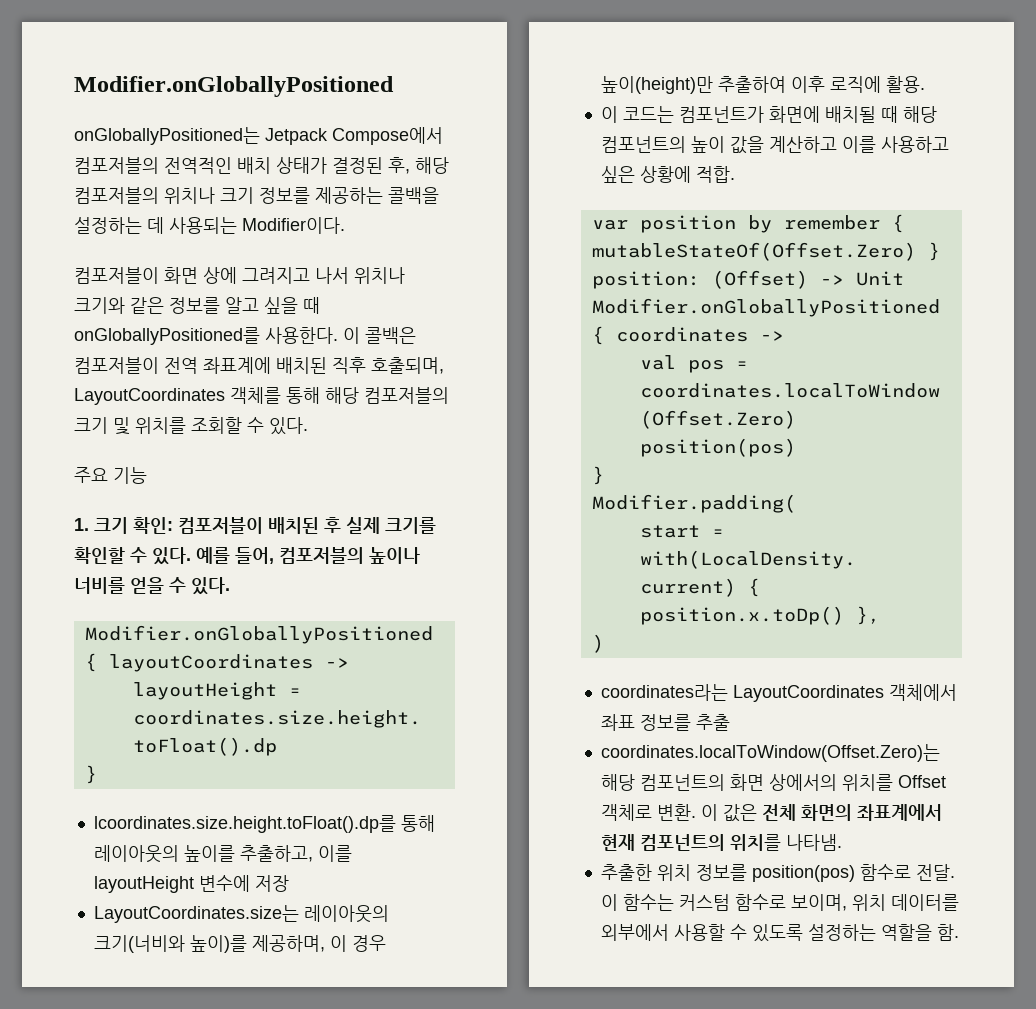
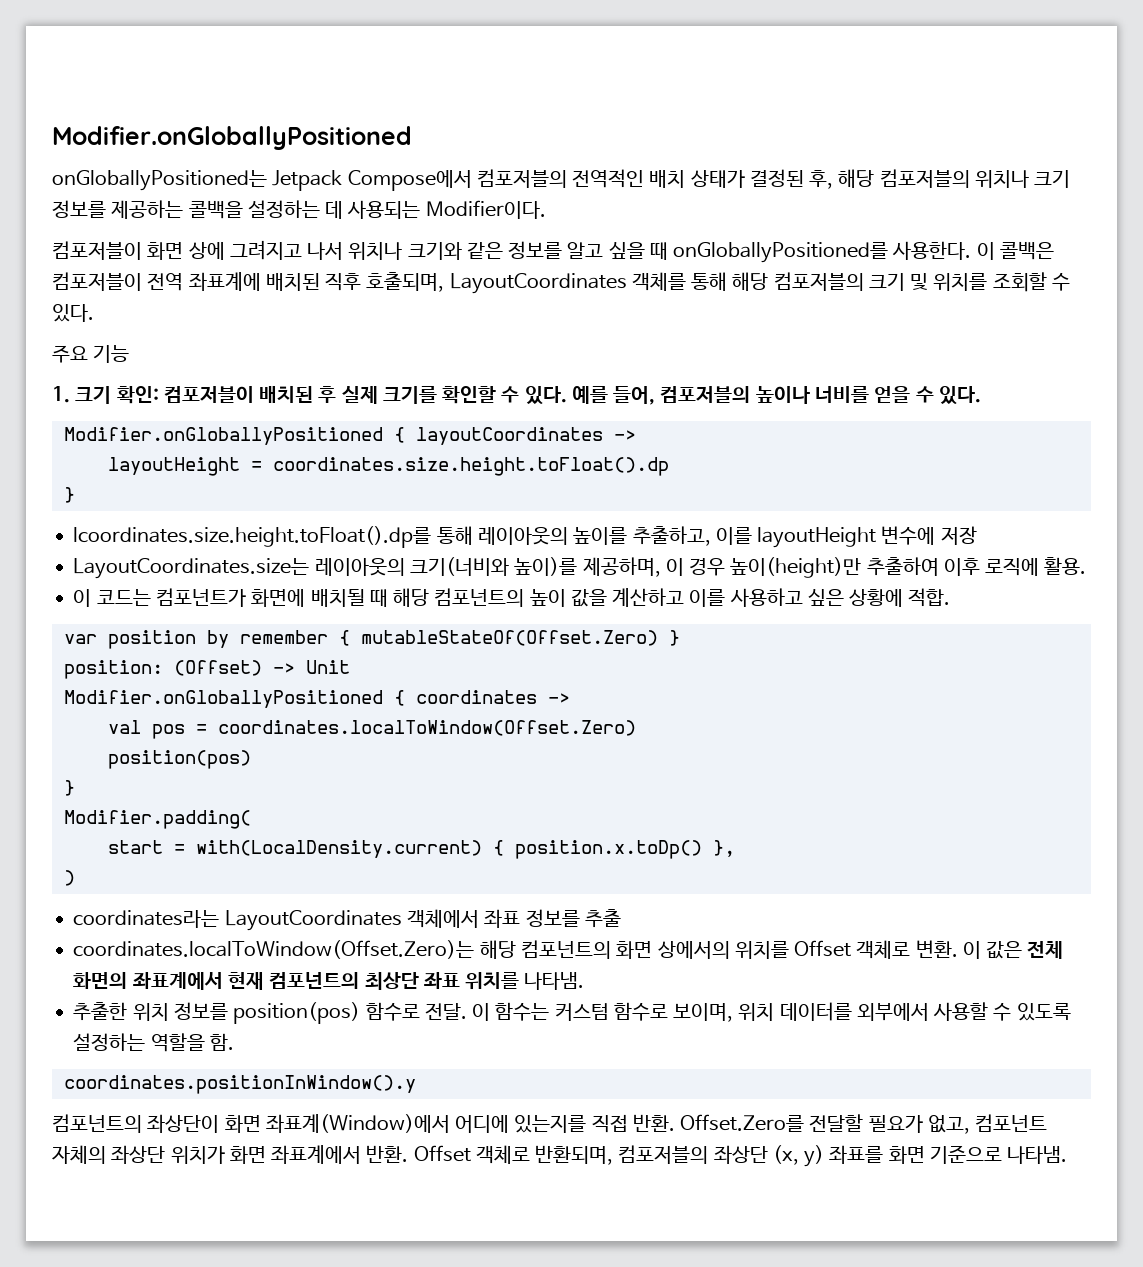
- 이 값은 전체 화면의 좌표계에서 현재 컴포넌트의 위치를 나타냄.
+ 이 값은 전체 화면의 좌표계에서 현재 컴포넌트의 최상단 좌표 위치를 나타냄.
+ coordinates.positionInWindow().y
+ 컴포넌트의 좌상단이 화면 좌표계(Window)에서 어디에 있는지를 직접 반환. Offset.Zero를 전달할 필요가 없고, 컴포넌트 자체의 좌상단 위치가 화면 좌표계에서 반환. Offset 객체로 반환되며, 컴포저블의 좌상단 (x, y) 좌표를 화면 기준으로 나타냄.

